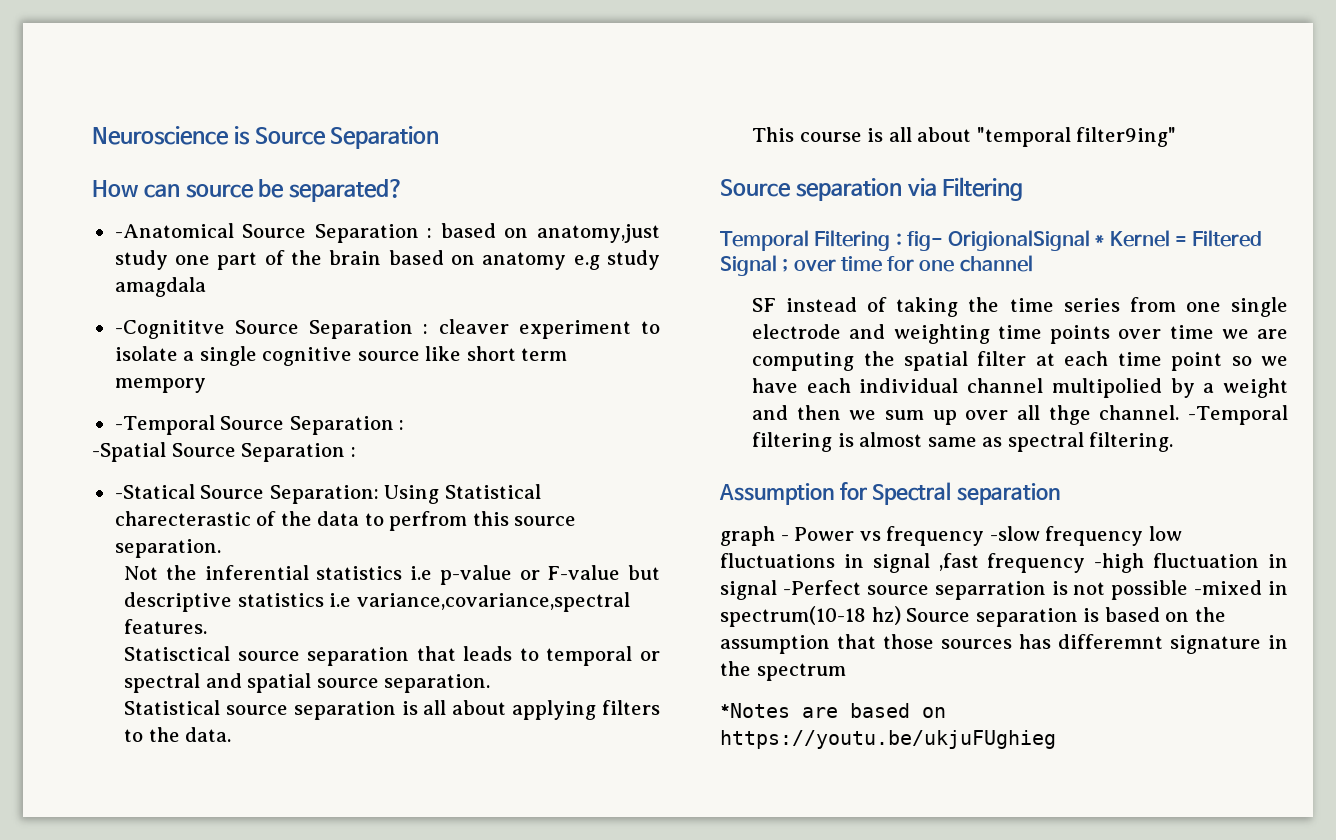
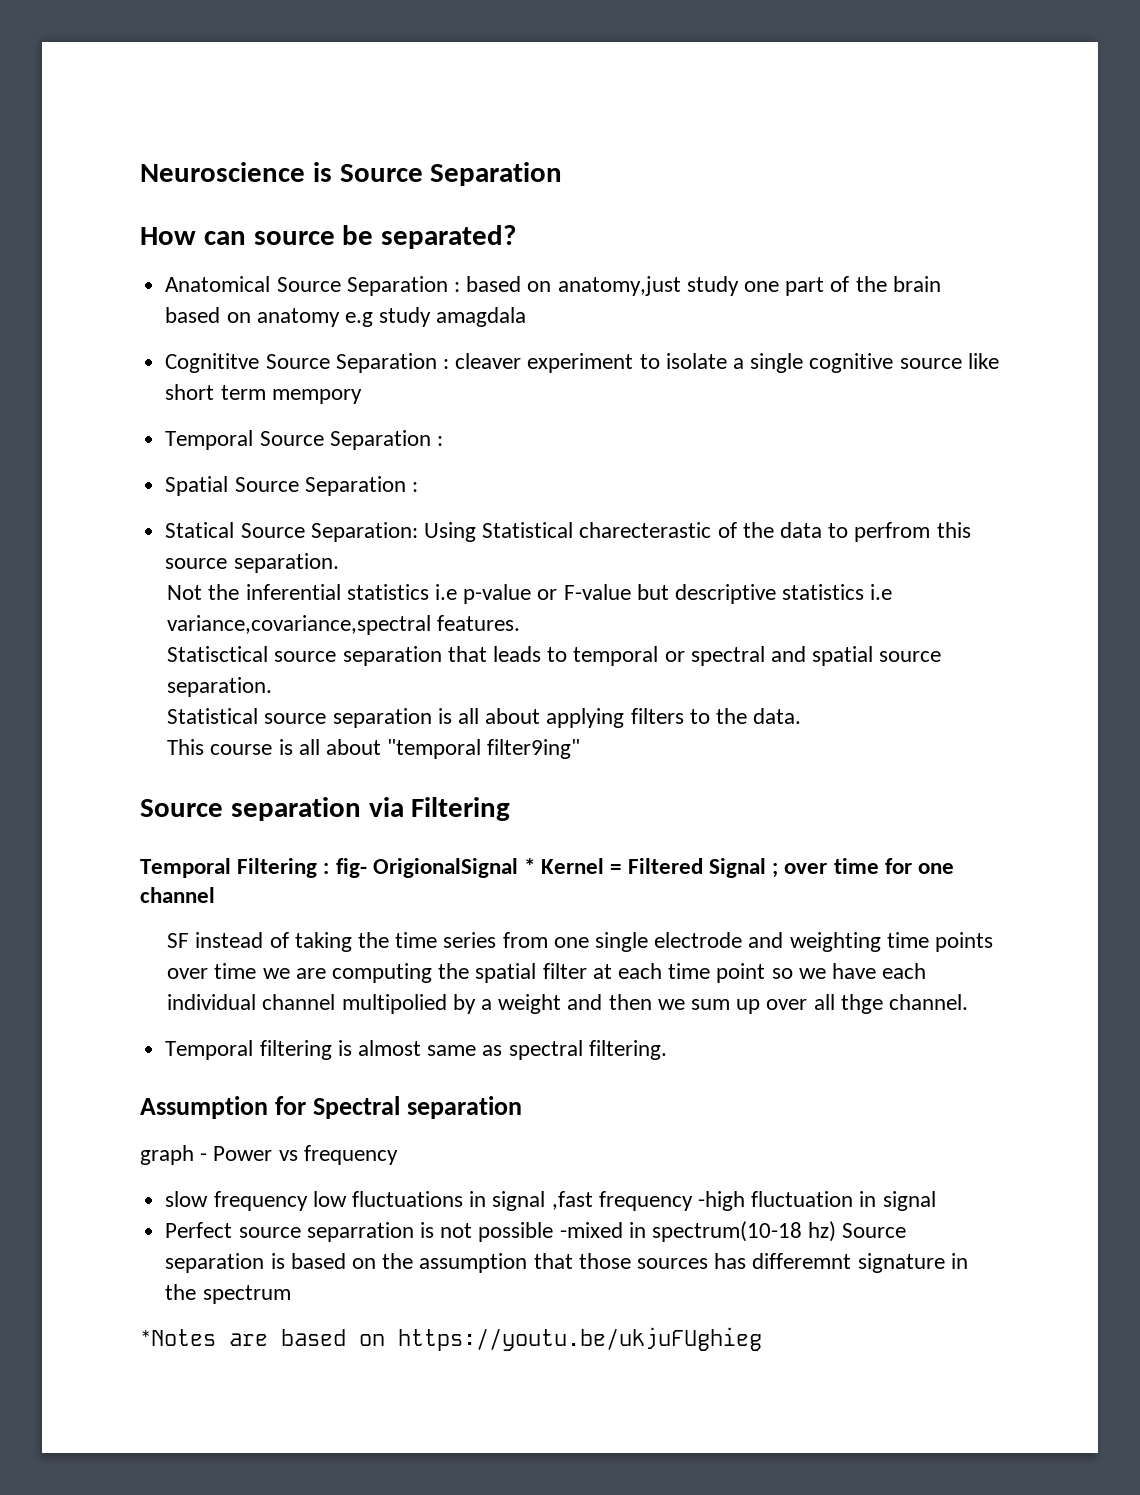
- -Anatomical Source Separation : based on anatomy,just study one part of the brain based on anatomy e.g study amagdala
+ Anatomical Source Separation : based on anatomy,just study one part of the brain based on anatomy e.g study amagdala
- -Cognititve Source Separation : cleaver experiment to isolate a single cognitive source like short term mempory
+ Cognititve Source Separation : cleaver experiment to isolate a single cognitive source like short term mempory
- -Temporal Source Separation :
- -Spatial Source Separation :
- -Statical Source Separation: Using Statistical charecterastic of the data to perfrom this source separation.
+ Temporal Source Separation :
+ Spatial Source Separation :
+ Statical Source Separation: Using Statistical charecterastic of the data to perfrom this source separation.
- SF instead of taking the time series from one single electrode and weighting time points over time we are computing the spatial filter at each time point so we have each individual channel multipolied by a weight and then we sum up over all thge channel. -Temporal filtering is almost same as spectral filtering.
+ SF instead of taking the time series from one single electrode and weighting time points over time we are computing the spatial filter at each time point so we have each individual channel multipolied by a weight and then we sum up over all thge channel.
+ Temporal filtering is almost same as spectral filtering.
- graph - Power vs frequency -slow frequency low fluctuations in signal ,fast frequency -high fluctuation in signal -Perfect source separration is not possible -mixed in spectrum(10-18 hz) Source separation is based on the assumption that those sources has differemnt signature in the spectrum
+ graph - Power vs frequency
+ slow frequency low fluctuations in signal ,fast frequency -high fluctuation in signal
+ Perfect source separration is not possible -mixed in spectrum(10-18 hz) Source separation is based on the assumption that those sources has differemnt signature in the spectrum

